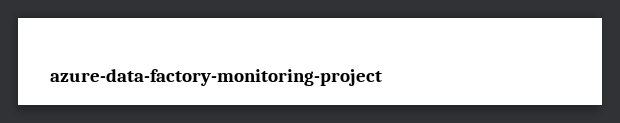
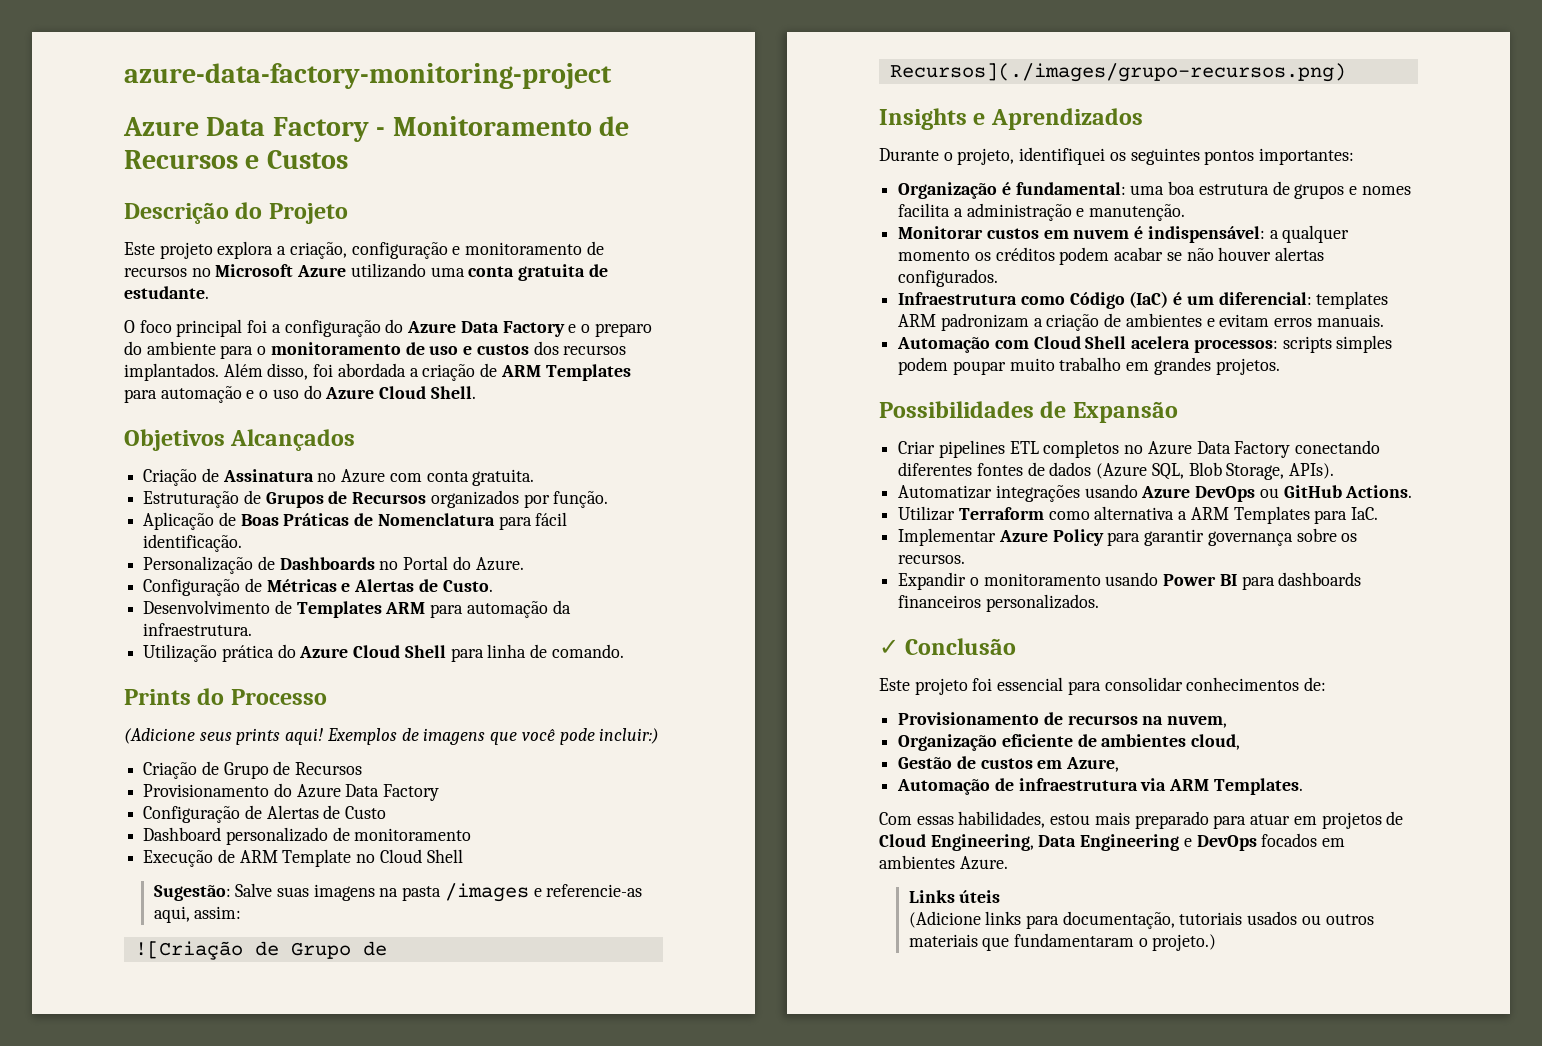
+ Azure Data Factory - Monitoramento de Recursos e Custos
+ Descrição do Projeto
+ Este projeto explora a criação, configuração e monitoramento de recursos no Microsoft Azure utilizando uma conta gratuita de estudante.
+ O foco principal foi a configuração do Azure Data Factory e o preparo do ambiente para o monitoramento de uso e custos dos recursos implantados. Além disso, foi abordada a criação de ARM Templates para automação e o uso do Azure Cloud Shell.
+ Objetivos Alcançados
+ Criação de Assinatura no Azure com conta gratuita.
+ Estruturação de Grupos de Recursos organizados por função.
+ Aplicação de Boas Práticas de Nomenclatura para fácil identificação.
+ Personalização de Dashboards no Portal do Azure.
+ Configuração de Métricas e Alertas de Custo.
+ Desenvolvimento de Templates ARM para automação da infraestrutura.
+ Utilização prática do Azure Cloud Shell para linha de comando.
+ Prints do Processo
+ (Adicione seus prints aqui! Exemplos de imagens que você pode incluir:)
+ Criação de Grupo de Recursos
+ Provisionamento do Azure Data Factory
+ Configuração de Alertas de Custo
+ Dashboard personalizado de monitoramento
+ Execução de ARM Template no Cloud Shell
+ Sugestão: Salve suas imagens na pasta /images e referencie-as aqui, assim:
+ ![Criação de Grupo de Recursos](./images/grupo-recursos.png)
+ Insights e Aprendizados
+ Durante o projeto, identifiquei os seguintes pontos importantes:
+ Organização é fundamental: uma boa estrutura de grupos e nomes facilita a administração e manutenção.
+ Monitorar custos em nuvem é indispensável: a qualquer momento os créditos podem acabar se não houver alertas configurados.
+ Infraestrutura como Código (IaC) é um diferencial: templates ARM padronizam a criação de ambientes e evitam erros manuais.
+ Automação com Cloud Shell acelera processos: scripts simples podem poupar muito trabalho em grandes projetos.
+ Possibilidades de Expansão
+ Criar pipelines ETL completos no Azure Data Factory conectando diferentes fontes de dados (Azure SQL, Blob Storage, APIs).
+ Automatizar integrações usando Azure DevOps ou GitHub Actions.
+ Utilizar Terraform como alternativa a ARM Templates para IaC.
+ Implementar Azure Policy para garantir governança sobre os recursos.
+ Expandir o monitoramento usando Power BI para dashboards financeiros personalizados.
+ ✓ Conclusão
+ Este projeto foi essencial para consolidar conhecimentos de:
+ Provisionamento de recursos na nuvem,
+ Organização eficiente de ambientes cloud,
+ Gestão de custos em Azure,
+ Automação de infraestrutura via ARM Templates.
+ Com essas habilidades, estou mais preparado para atuar em projetos de Cloud Engineering, Data Engineering e DevOps focados em ambientes Azure.
+ Links úteis
+ (Adicione links para documentação, tutoriais usados ou outros materiais que fundamentaram o projeto.)

